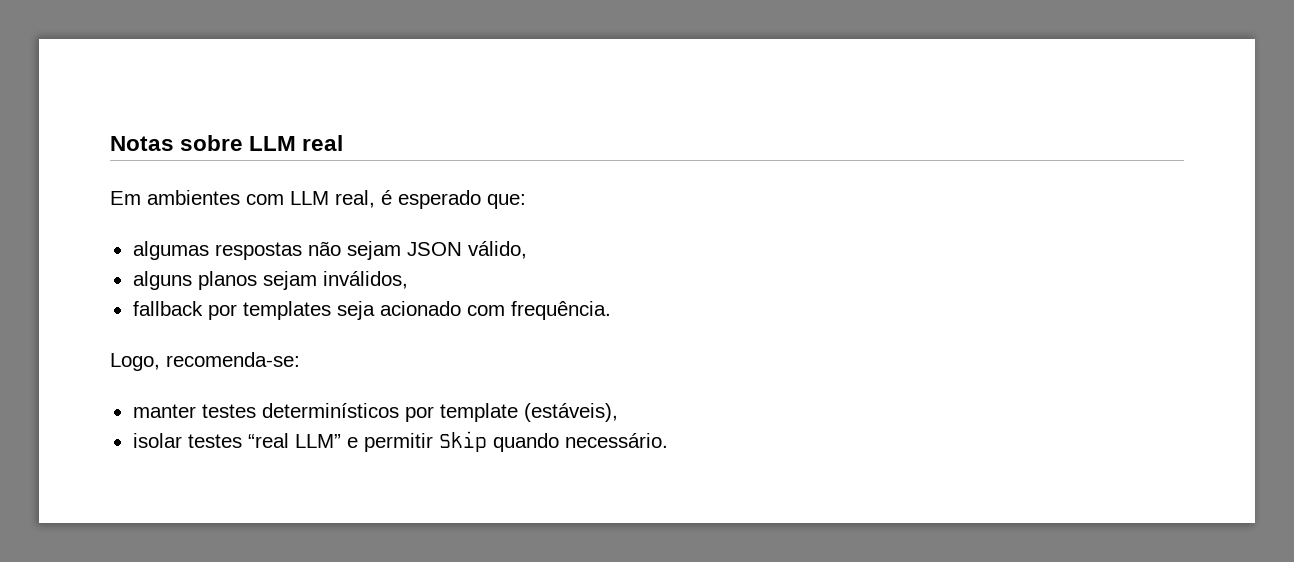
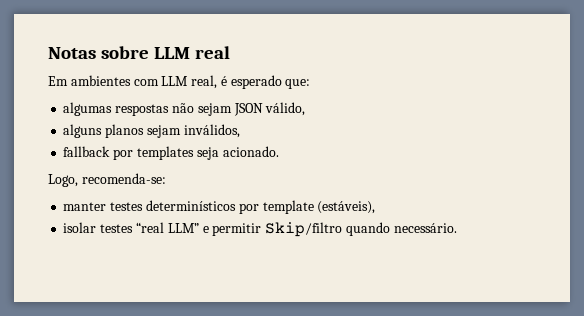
- fallback por templates seja acionado com frequência.
+ fallback por templates seja acionado.
- isolar testes “real LLM” e permitir Skip quando necessário.
+ isolar testes “real LLM” e permitir Skip/filtro quando necessário.

